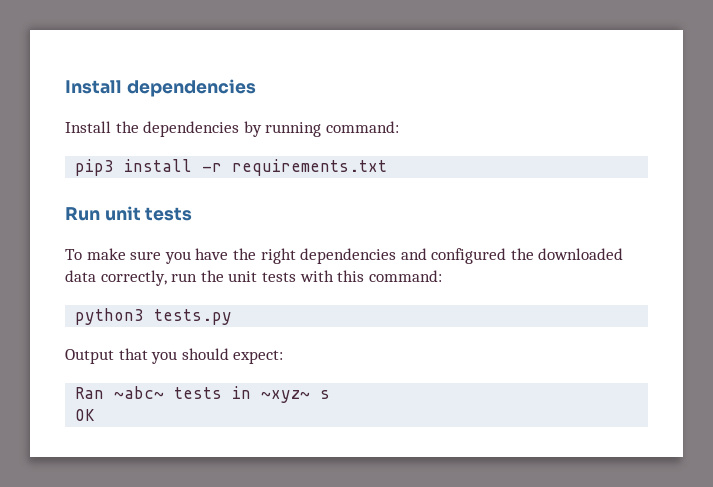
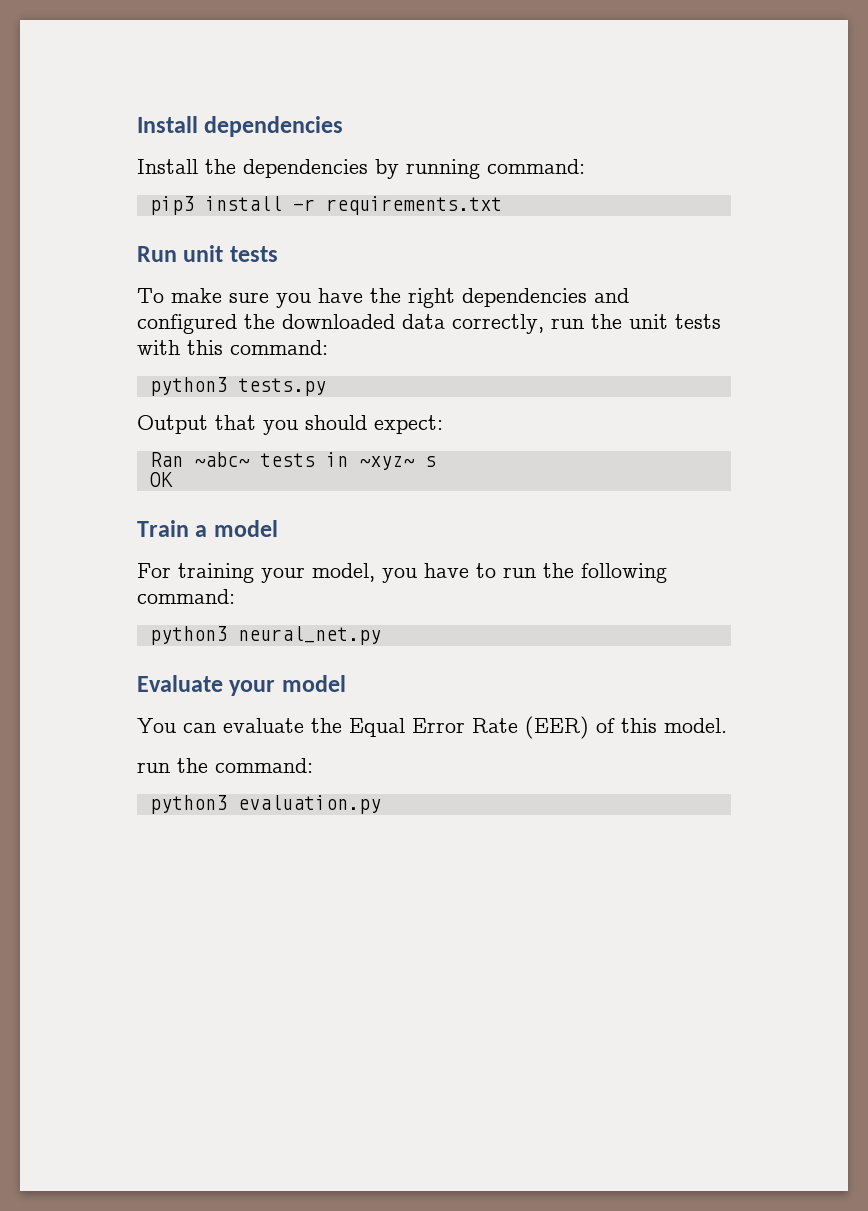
+ Train a model
+ For training your model, you have to run the following command:
+ python3 neural_net.py
+ Evaluate your model
+ You can evaluate the Equal Error Rate (EER) of this model.
+ run the command:
+ python3 evaluation.py

